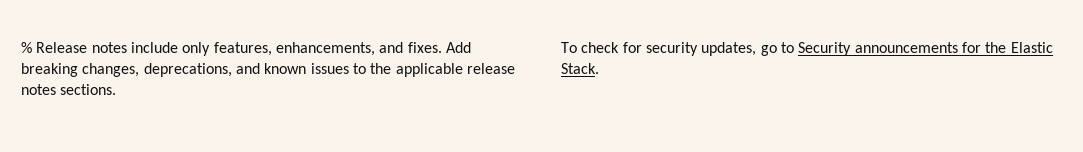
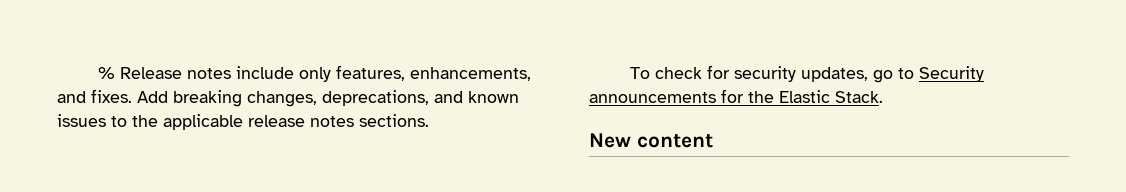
+ New content

